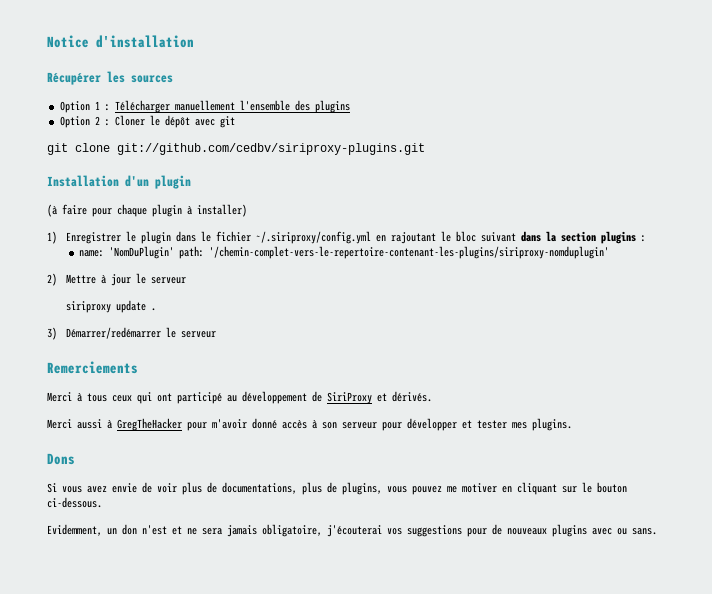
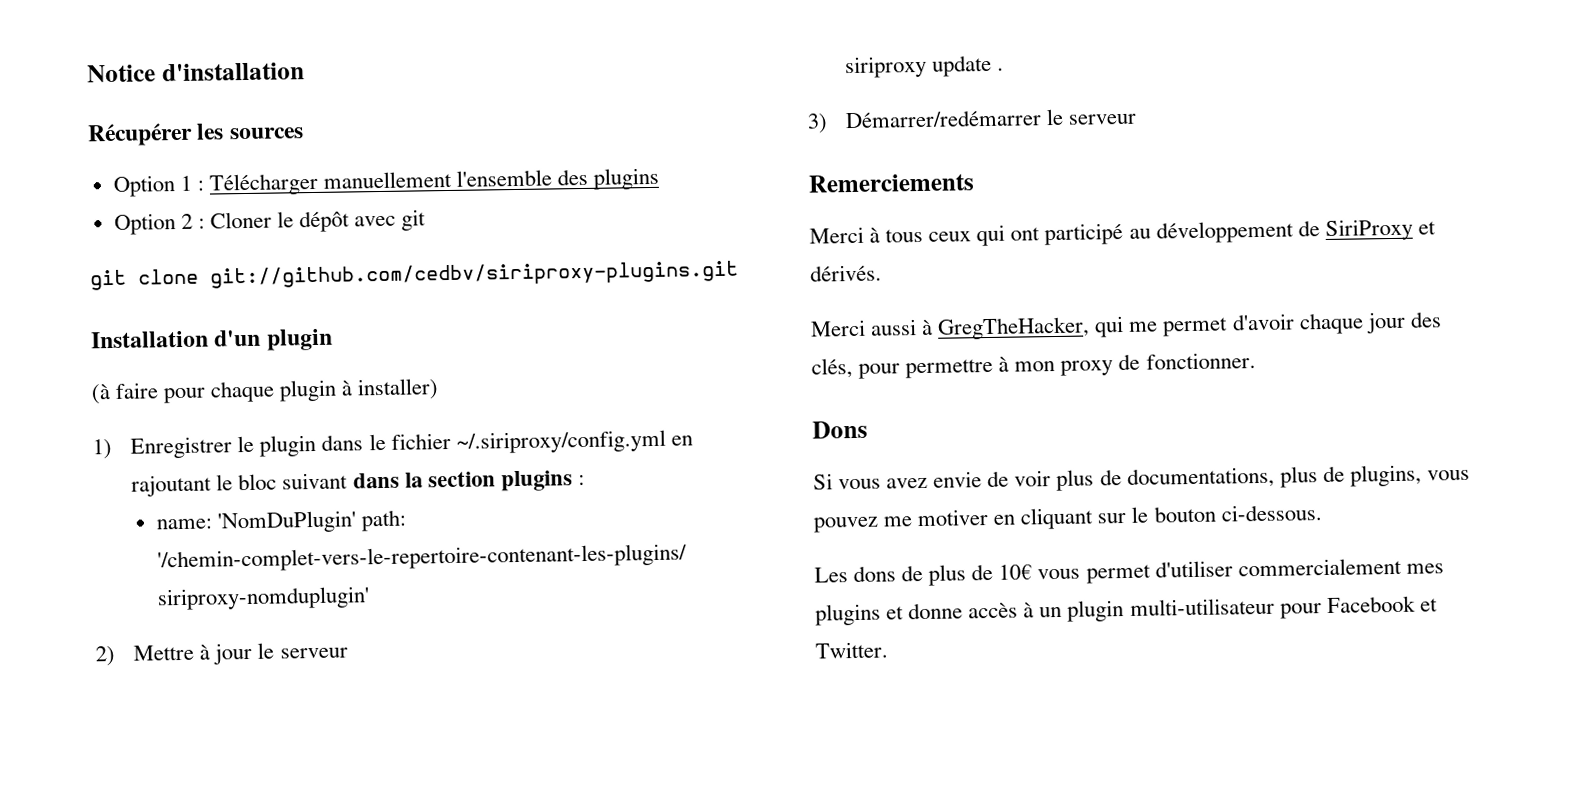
- Merci aussi à GregTheHacker pour m'avoir donné accès à son serveur pour développer et tester mes plugins.
+ Merci aussi à GregTheHacker, qui me permet d'avoir chaque jour des clés, pour permettre à mon proxy de fonctionner.
- Evidemment, un don n'est et ne sera jamais obligatoire, j'écouterai vos suggestions pour de nouveaux plugins avec ou sans.
+ Les dons de plus de 10€ vous permet d'utiliser commercialement mes plugins et donne accès à un plugin multi-utilisateur pour Facebook et Twitter.

